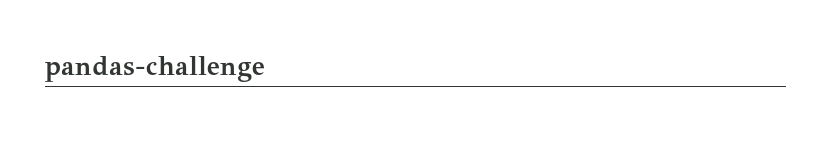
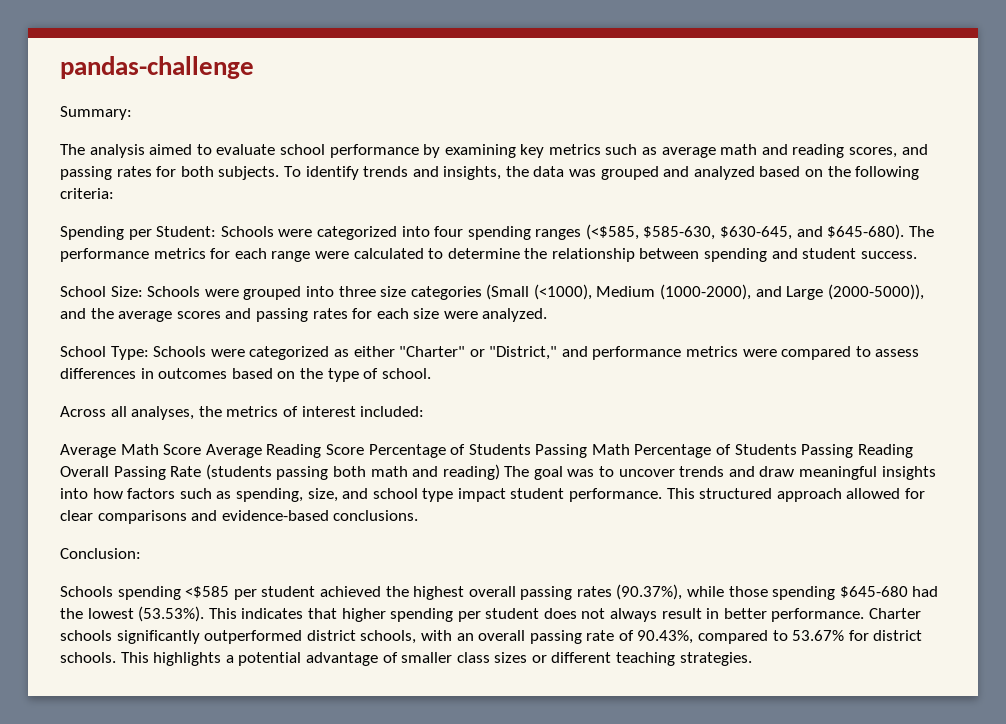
+ Summary:
+ The analysis aimed to evaluate school performance by examining key metrics such as average math and reading scores, and passing rates for both subjects. To identify trends and insights, the data was grouped and analyzed based on the following criteria:
+ Spending per Student: Schools were categorized into four spending ranges (<$585, $585-630, $630-645, and $645-680). The performance metrics for each range were calculated to determine the relationship between spending and student success.
+ School Size: Schools were grouped into three size categories (Small (<1000), Medium (1000-2000), and Large (2000-5000)), and the average scores and passing rates for each size were analyzed.
+ School Type: Schools were categorized as either "Charter" or "District," and performance metrics were compared to assess differences in outcomes based on the type of school.
+ Across all analyses, the metrics of interest included:
+ Average Math Score Average Reading Score Percentage of Students Passing Math Percentage of Students Passing Reading Overall Passing Rate (students passing both math and reading) The goal was to uncover trends and draw meaningful insights into how factors such as spending, size, and school type impact student performance. This structured approach allowed for clear comparisons and evidence-based conclusions.
+ Conclusion:
+ Schools spending <$585 per student achieved the highest overall passing rates (90.37%), while those spending $645-680 had the lowest (53.53%). This indicates that higher spending per student does not always result in better performance. Charter schools significantly outperformed district schools, with an overall passing rate of 90.43%, compared to 53.67% for district schools. This highlights a potential advantage of smaller class sizes or different teaching strategies.

